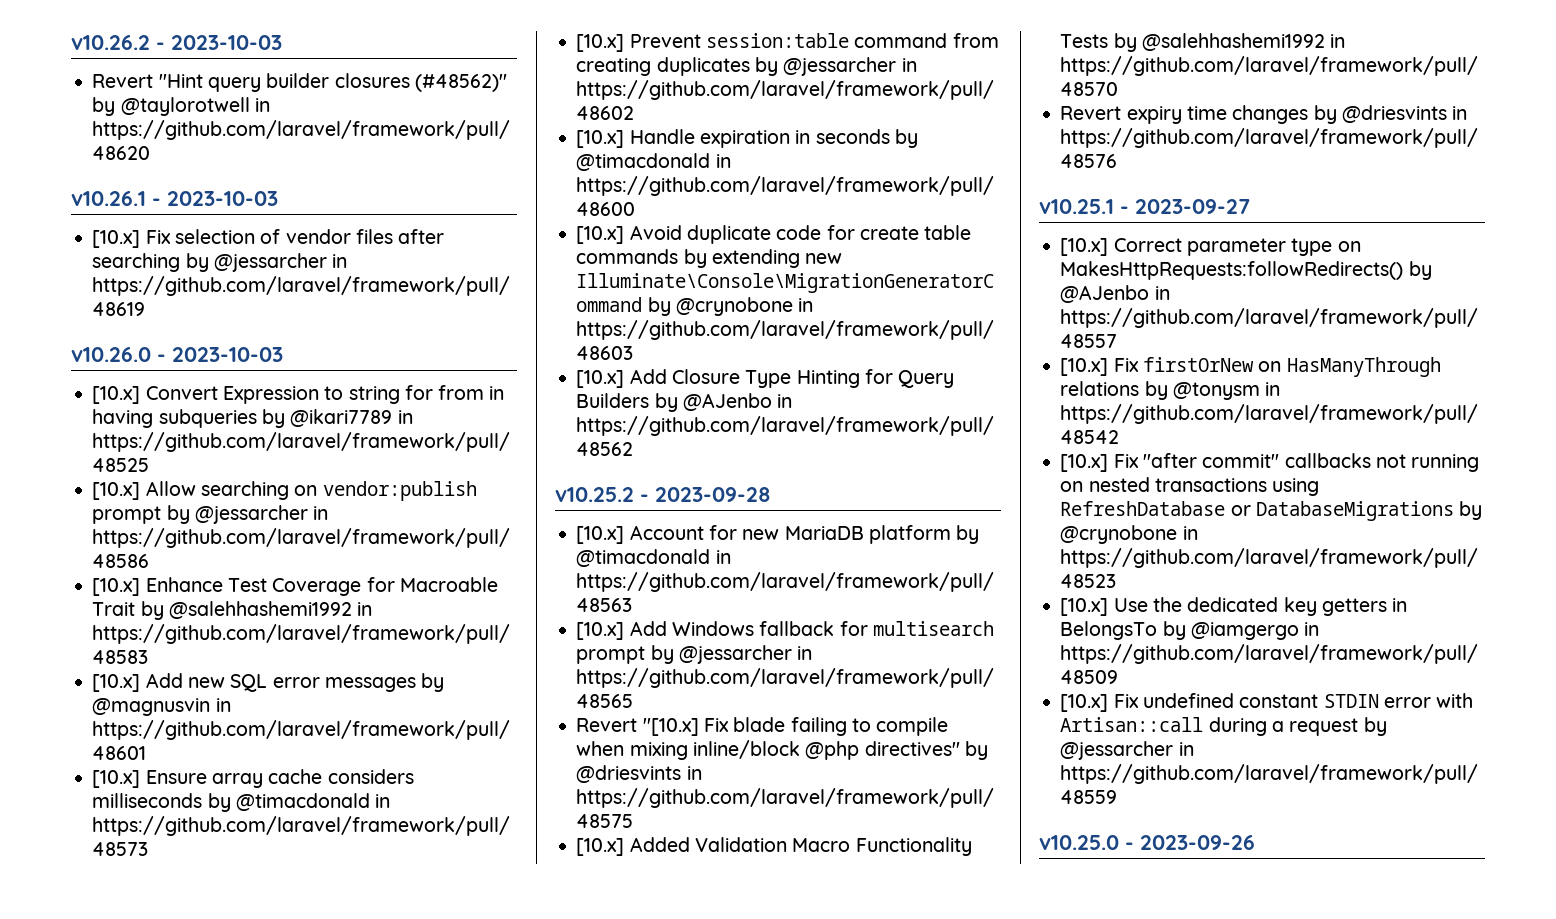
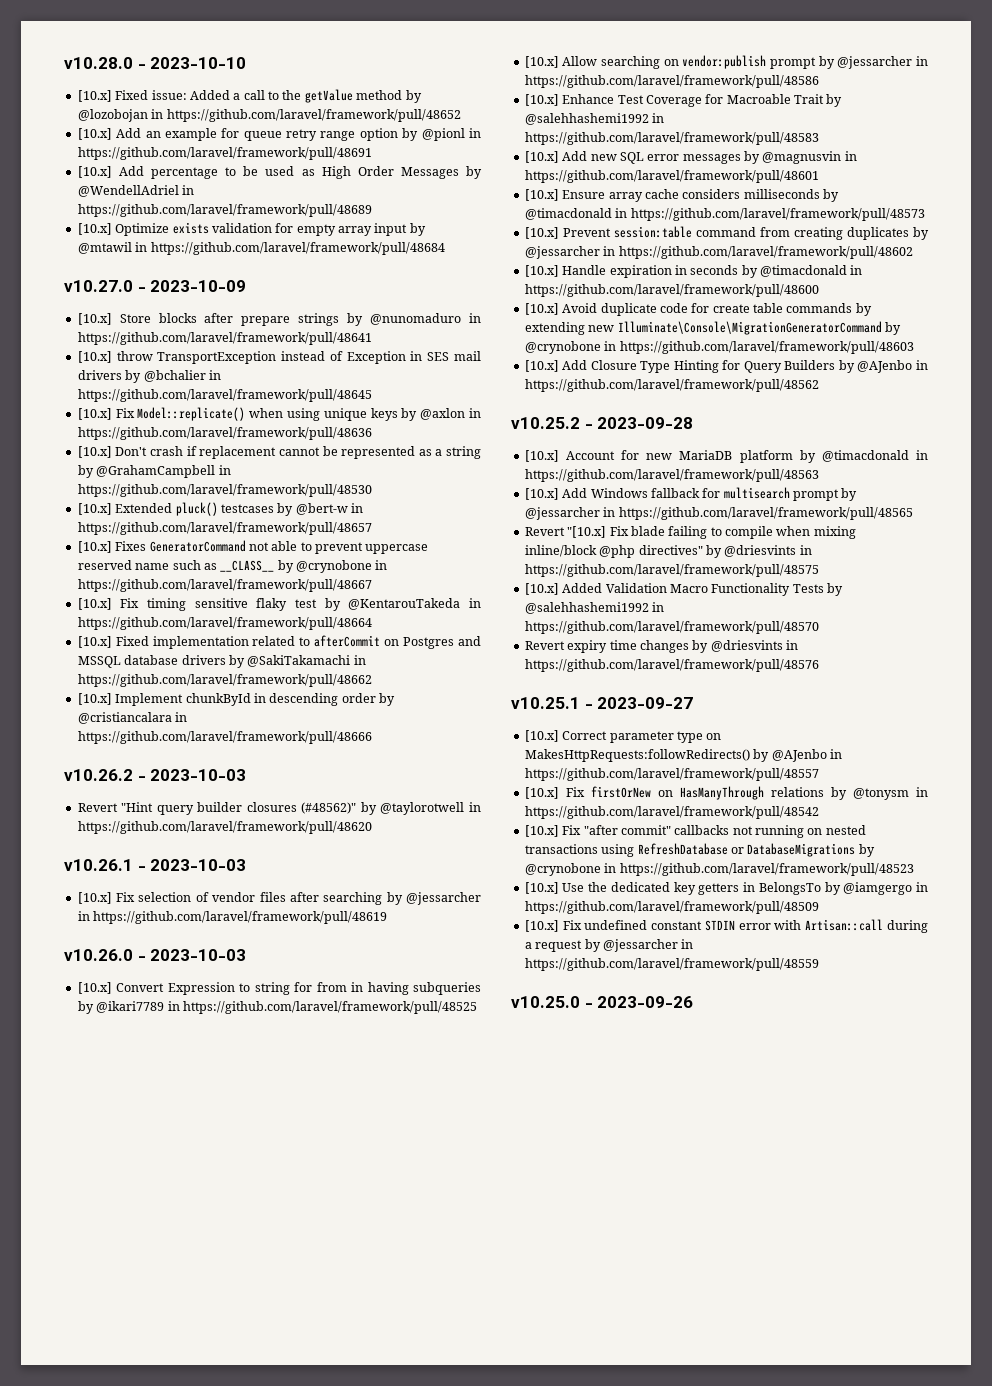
+ v10.28.0 - 2023-10-10
+ [10.x] Fixed issue: Added a call to the getValue method by @lozobojan in https://github.com/laravel/framework/pull/48652
+ [10.x] Add an example for queue retry range option by @pionl in https://github.com/laravel/framework/pull/48691
+ [10.x] Add percentage to be used as High Order Messages by @WendellAdriel in https://github.com/laravel/framework/pull/48689
+ [10.x] Optimize exists validation for empty array input by @mtawil in https://github.com/laravel/framework/pull/48684
+ v10.27.0 - 2023-10-09
+ [10.x] Store blocks after prepare strings by @nunomaduro in https://github.com/laravel/framework/pull/48641
+ [10.x] throw TransportException instead of Exception in SES mail drivers by @bchalier in https://github.com/laravel/framework/pull/48645
+ [10.x] Fix Model::replicate() when using unique keys by @axlon in https://github.com/laravel/framework/pull/48636
+ [10.x] Don't crash if replacement cannot be represented as a string by @GrahamCampbell in https://github.com/laravel/framework/pull/48530
+ [10.x] Extended pluck() testcases by @bert-w in https://github.com/laravel/framework/pull/48657
+ [10.x] Fixes GeneratorCommand not able to prevent uppercase reserved name such as __CLASS__ by @crynobone in https://github.com/laravel/framework/pull/48667
+ [10.x] Fix timing sensitive flaky test by @KentarouTakeda in https://github.com/laravel/framework/pull/48664
+ [10.x] Fixed implementation related to afterCommit on Postgres and MSSQL database drivers by @SakiTakamachi in https://github.com/laravel/framework/pull/48662
+ [10.x] Implement chunkById in descending order by @cristiancalara in https://github.com/laravel/framework/pull/48666

